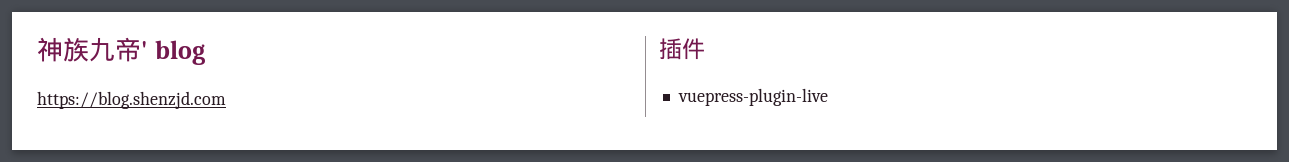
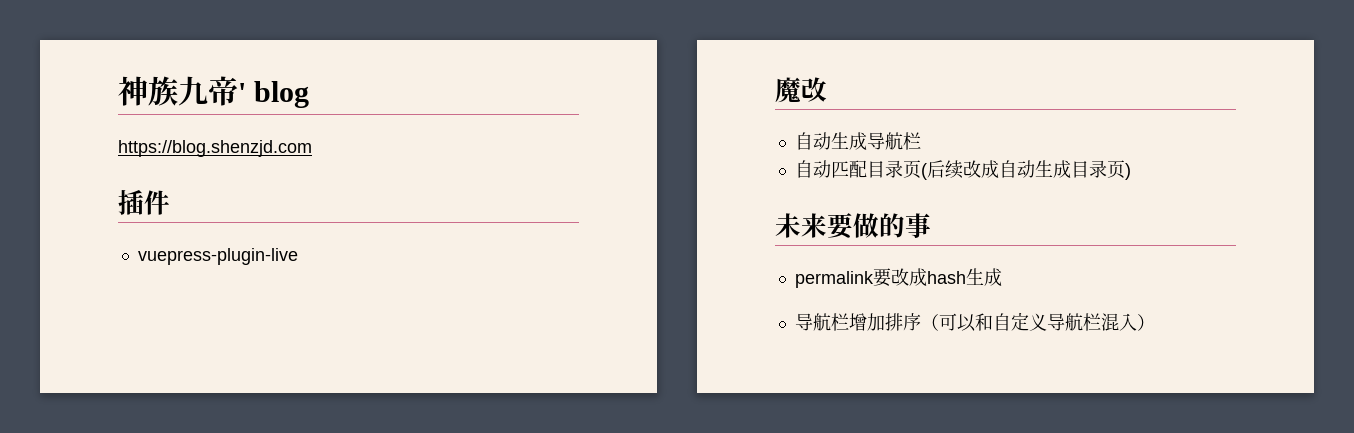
+ 魔改
+ 自动生成导航栏
+ 自动匹配目录页(后续改成自动生成目录页)
+ 未来要做的事
+ permalink要改成hash生成
+ 导航栏增加排序（可以和自定义导航栏混入）

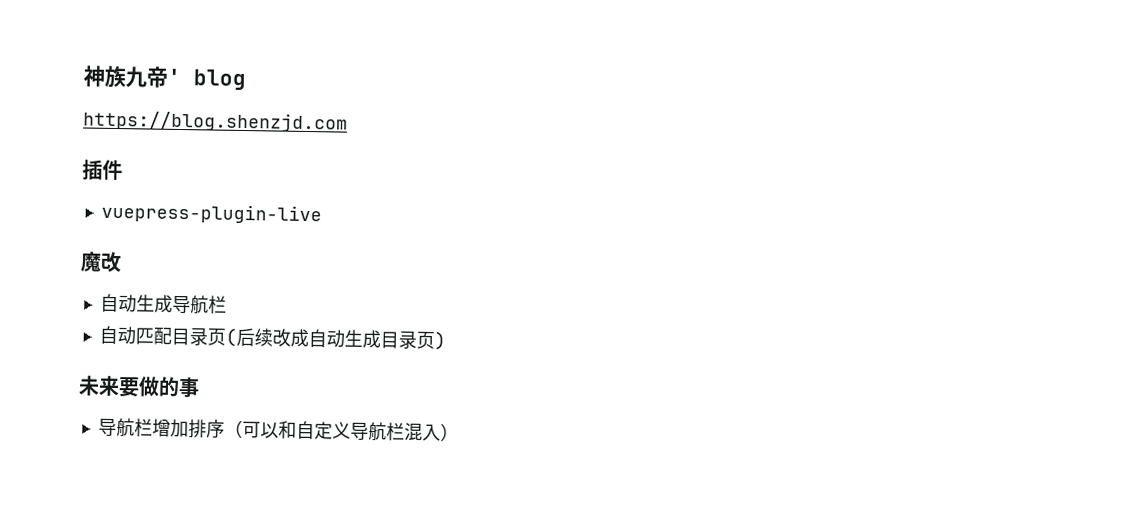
- permalink要改成hash生成

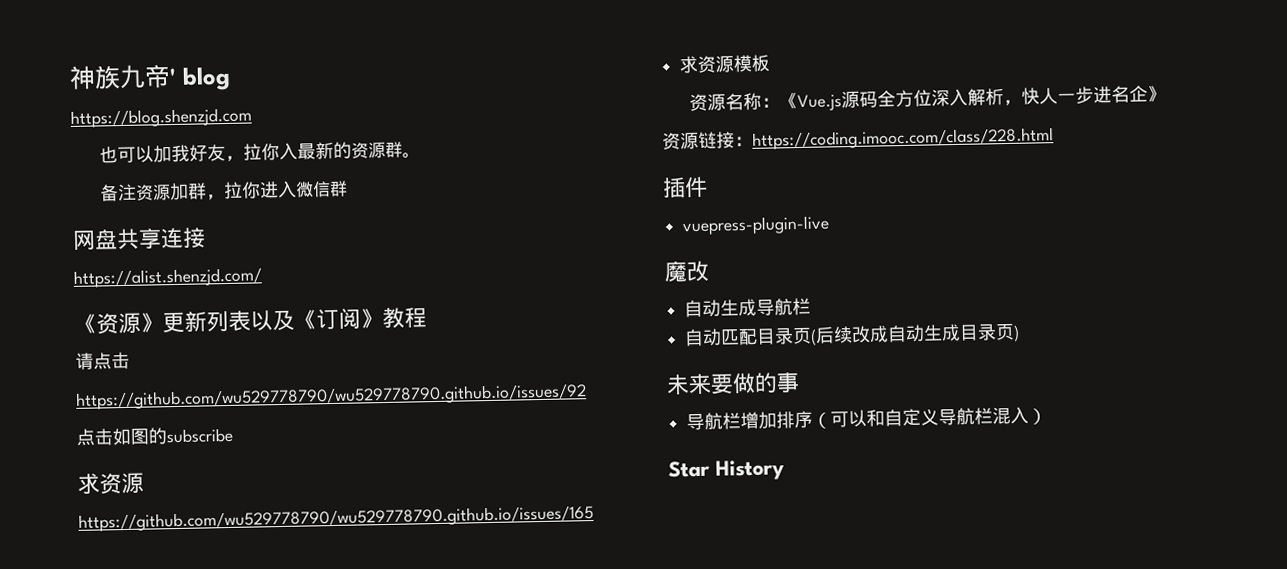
+ 也可以加我好友，拉你入最新的资源群。
+ 备注资源加群，拉你进入微信群
+ 网盘共享连接
+ https://alist.shenzjd.com/
+ 《资源》更新列表以及《订阅》教程
+ 请点击
+ https://github.com/wu529778790/wu529778790.github.io/issues/92
+ 点击如图的subscribe
+ 求资源
+ https://github.com/wu529778790/wu529778790.github.io/issues/165
+ 求资源模板
+ 资源名称：《Vue.js源码全方位深入解析，快人一步进名企》
+ 资源链接：https://coding.imooc.com/class/228.html
+ Star History

